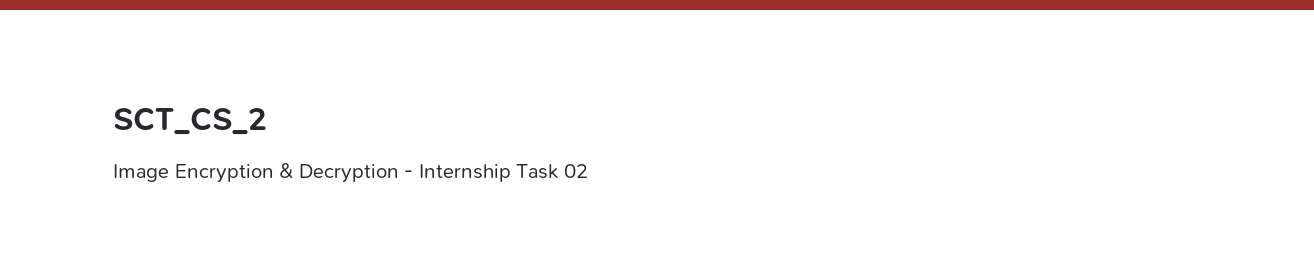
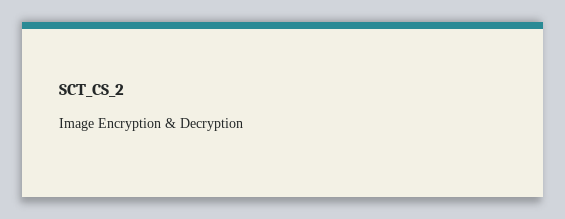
- Image Encryption & Decryption - Internship Task 02
+ Image Encryption & Decryption

